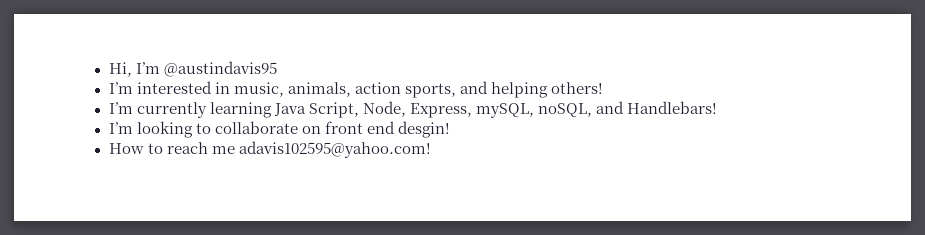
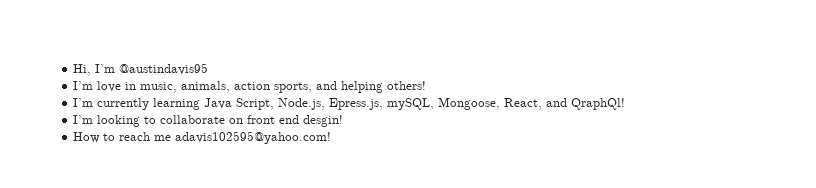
- I’m interested in music, animals, action sports, and helping others!
+ I’m love in music, animals, action sports, and helping others!
- I’m currently learning Java Script, Node, Express, mySQL, noSQL, and Handlebars!
+ I’m currently learning Java Script, Node.js, Epress.js, mySQL, Mongoose, React, and QraphQl!

